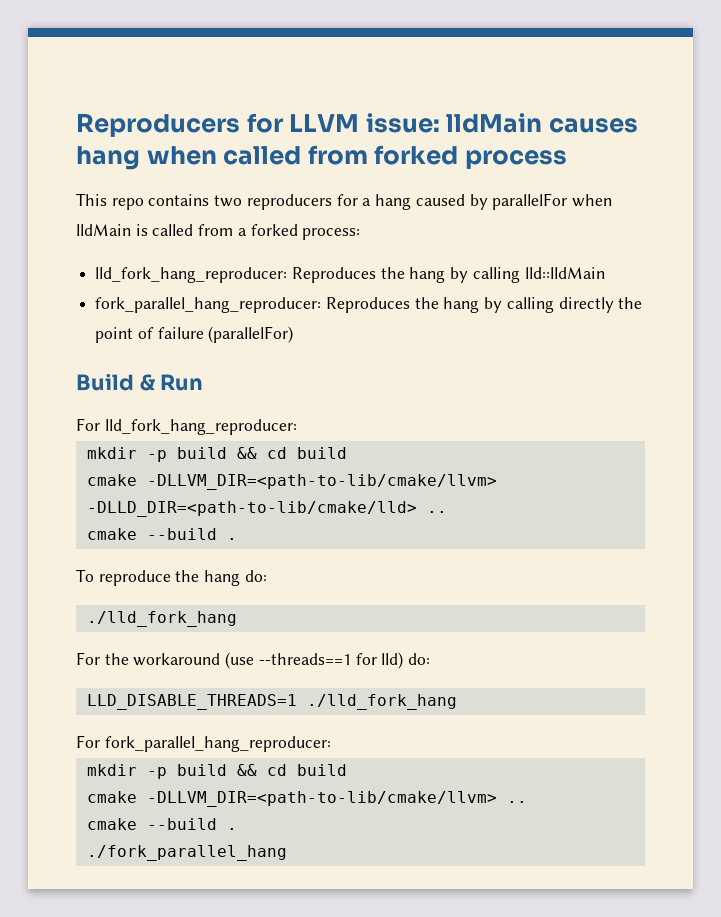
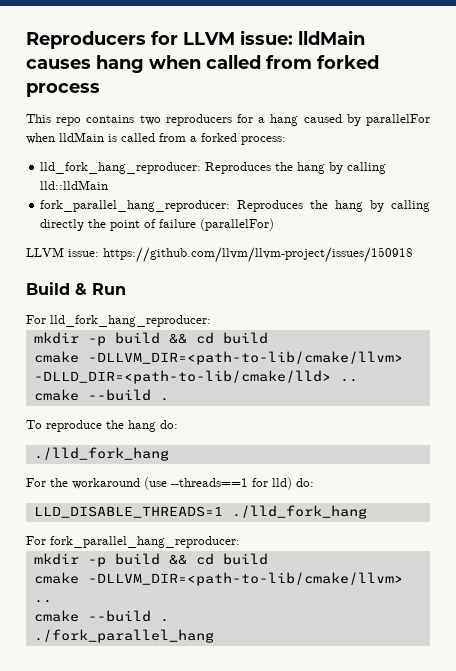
+ LLVM issue: https://github.com/llvm/llvm-project/issues/150918

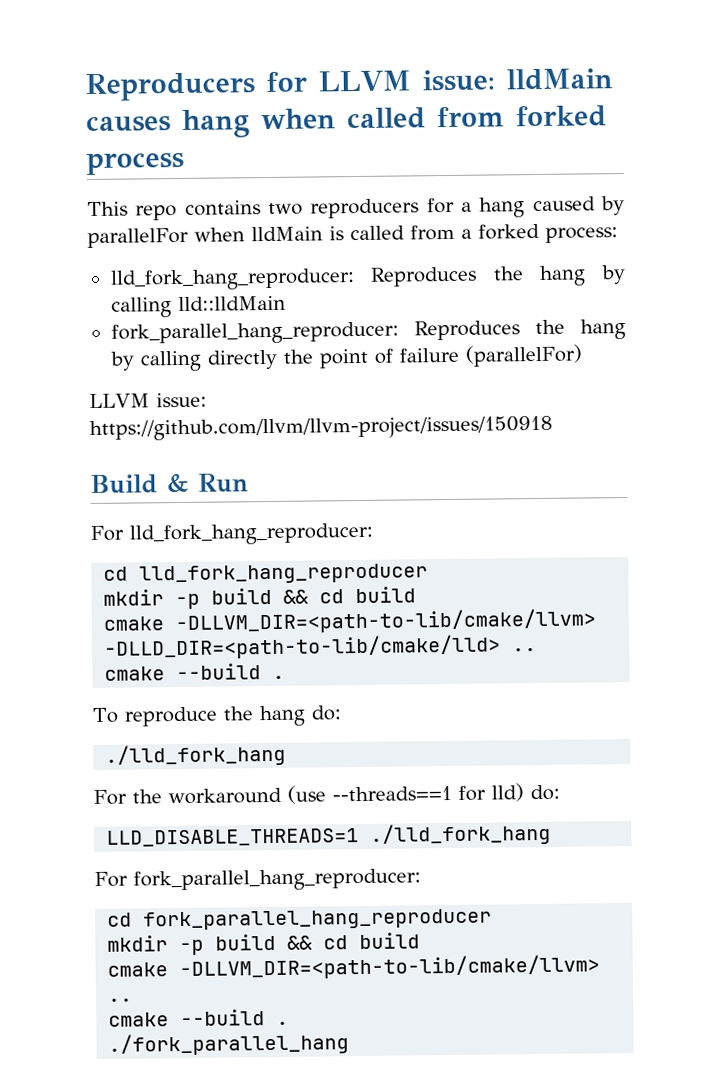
+ cd lld_fork_hang_reproducer
+ cd fork_parallel_hang_reproducer

